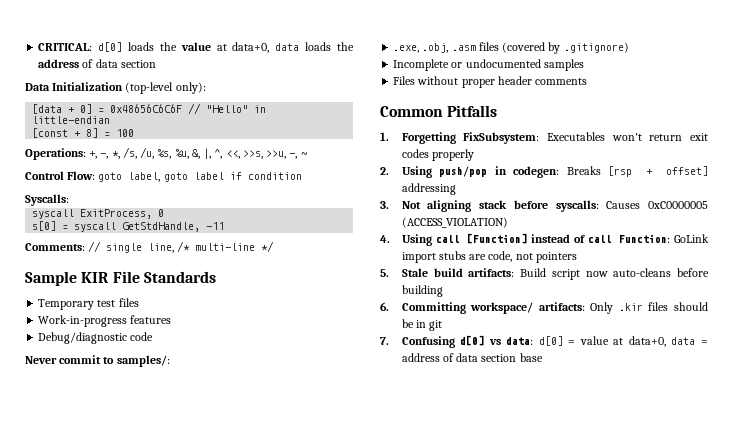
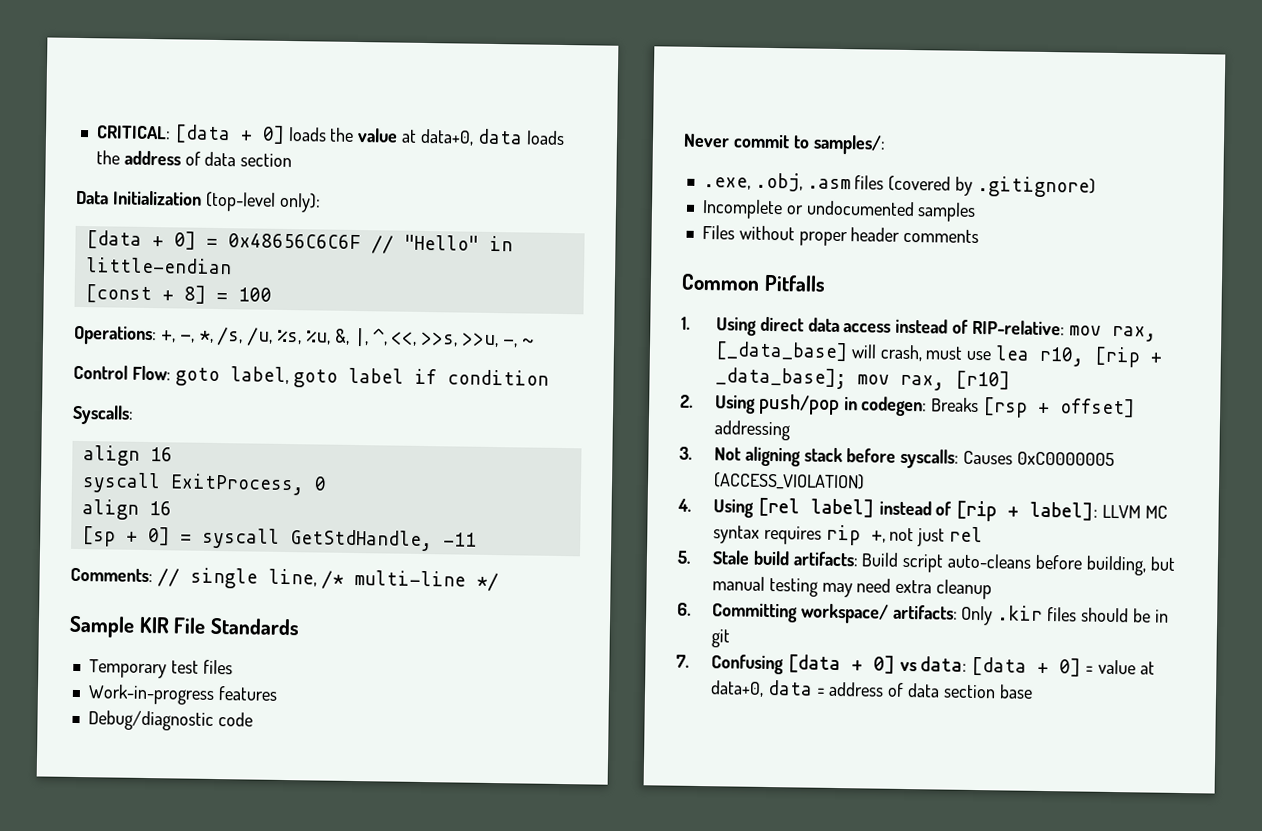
- CRITICAL: d[0] loads the value at data+0, data loads the address of data section
+ CRITICAL: [data + 0] loads the value at data+0, data loads the address of data section
  Syscalls:
+ align 16
  syscall ExitProcess, 0
- s[0] = syscall GetStdHandle, -11
+ align 16
+ [sp + 0] = syscall GetStdHandle, -11
- 1. Forgetting FixSubsystem: Executables won't return exit codes properly
+ 1. Using direct data access instead of RIP-relative: mov rax, [_data_base] will crash, must use lea r10, [rip + _data_base]; mov rax, [r10]
- 4. Using call [Function] instead of call Function: GoLink import stubs are code, not pointers
+ 4. Using [rel label] instead of [rip + label]: LLVM MC syntax requires rip +, not just rel
- 5. Stale build artifacts: Build script now auto-cleans before building
+ 5. Stale build artifacts: Build script auto-cleans before building, but manual testing may need extra cleanup
- 7. Confusing d[0] vs data: d[0] = value at data+0, data = address of data section base
+ 7. Confusing [data + 0] vs data: [data + 0] = value at data+0, data = address of data section base

